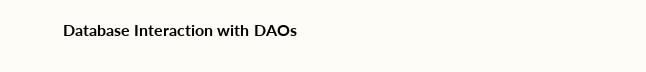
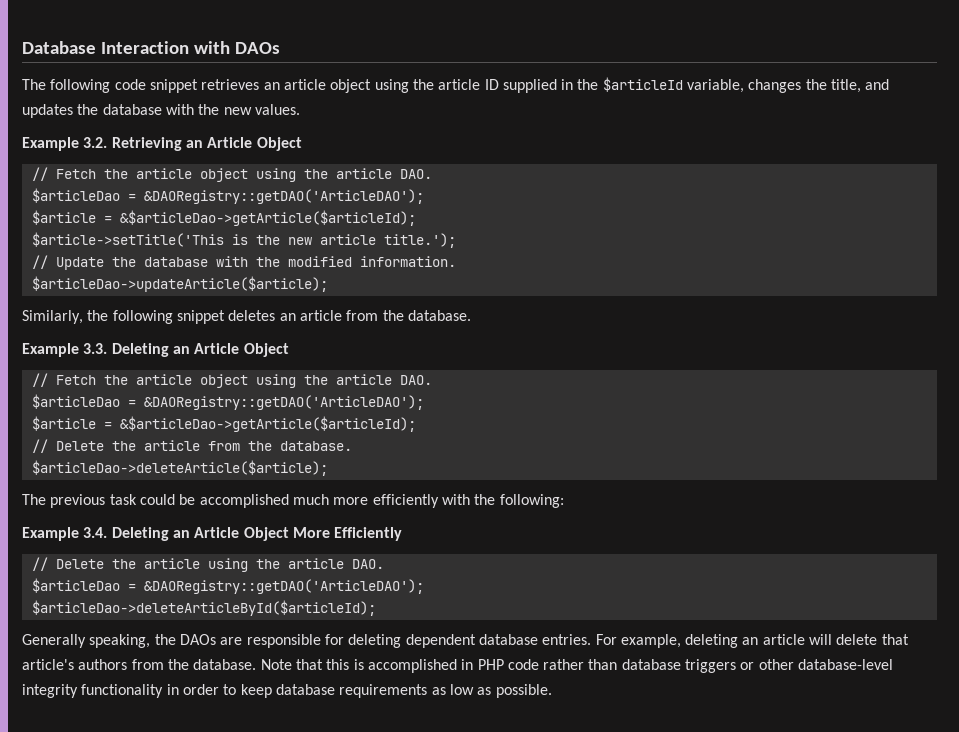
+ The following code snippet retrieves an article object using the article ID supplied in the $articleId variable, changes the title, and updates the database with the new values.
+ Example 3.2. Retrieving an Article Object
+ // Fetch the article object using the article DAO.
+ $articleDao = &DAORegistry::getDAO('ArticleDAO');
+ $article = &$articleDao->getArticle($articleId);
+ $article->setTitle('This is the new article title.');
+ // Update the database with the modified information.
+ $articleDao->updateArticle($article);
+ Similarly, the following snippet deletes an article from the database.
+ Example 3.3. Deleting an Article Object
+ // Fetch the article object using the article DAO.
+ $articleDao = &DAORegistry::getDAO('ArticleDAO');
+ $article = &$articleDao->getArticle($articleId);
+ // Delete the article from the database.
+ $articleDao->deleteArticle($article);
+ The previous task could be accomplished much more efficiently with the following:
+ Example 3.4. Deleting an Article Object More Efficiently
+ // Delete the article using the article DAO.
+ $articleDao = &DAORegistry::getDAO('ArticleDAO');
+ $articleDao->deleteArticleById($articleId);
+ Generally speaking, the DAOs are responsible for deleting dependent database entries. For example, deleting an article will delete that article's authors from the database. Note that this is accomplished in PHP code rather than database triggers or other database-level integrity functionality in order to keep database requirements as low as possible.

